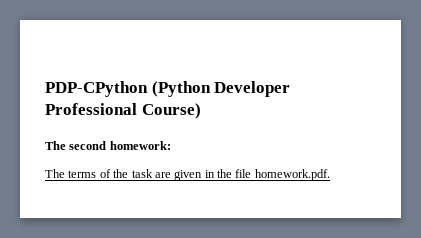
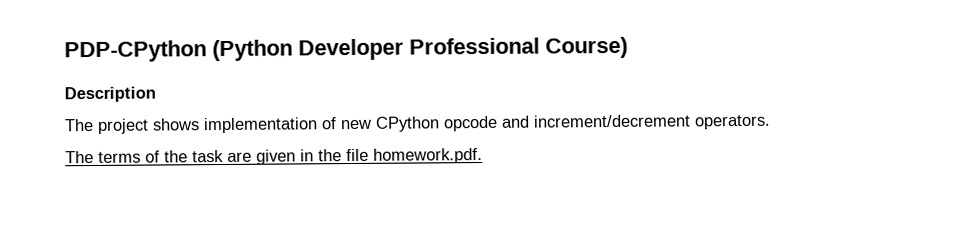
- The second homework:
+ Description
+ The project shows implementation of new CPython opcode and increment/decrement operators.

